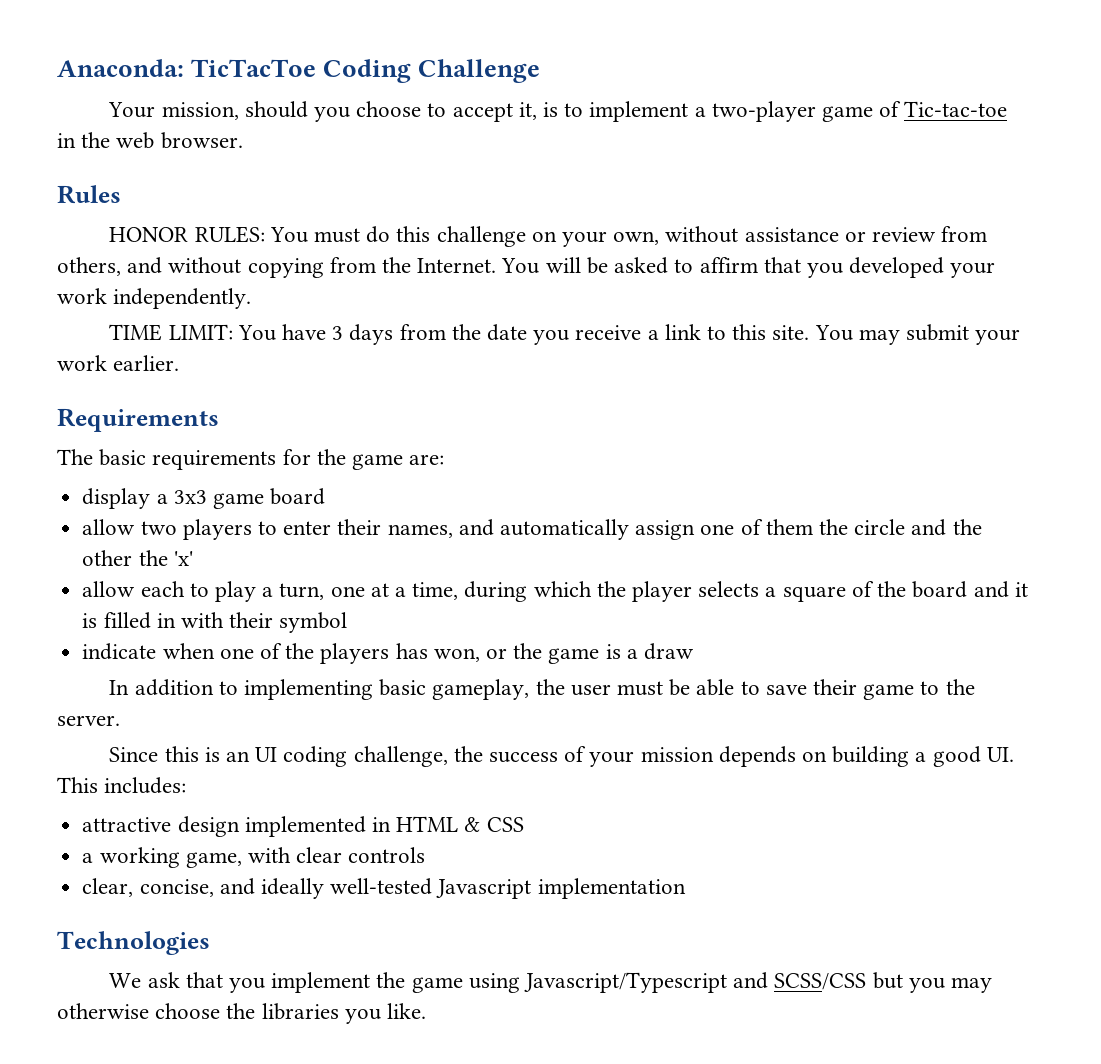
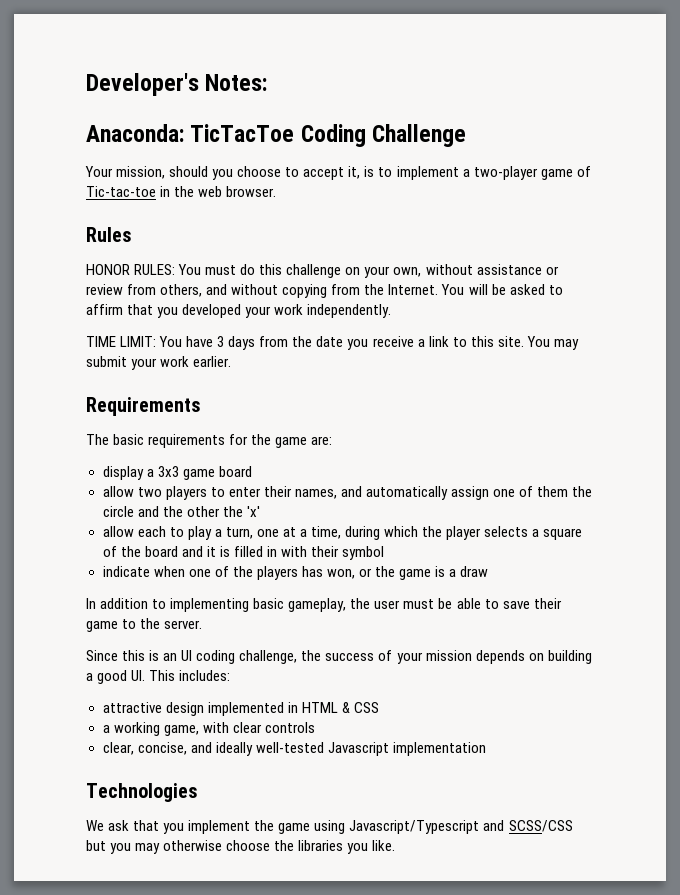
+ Developer's Notes:

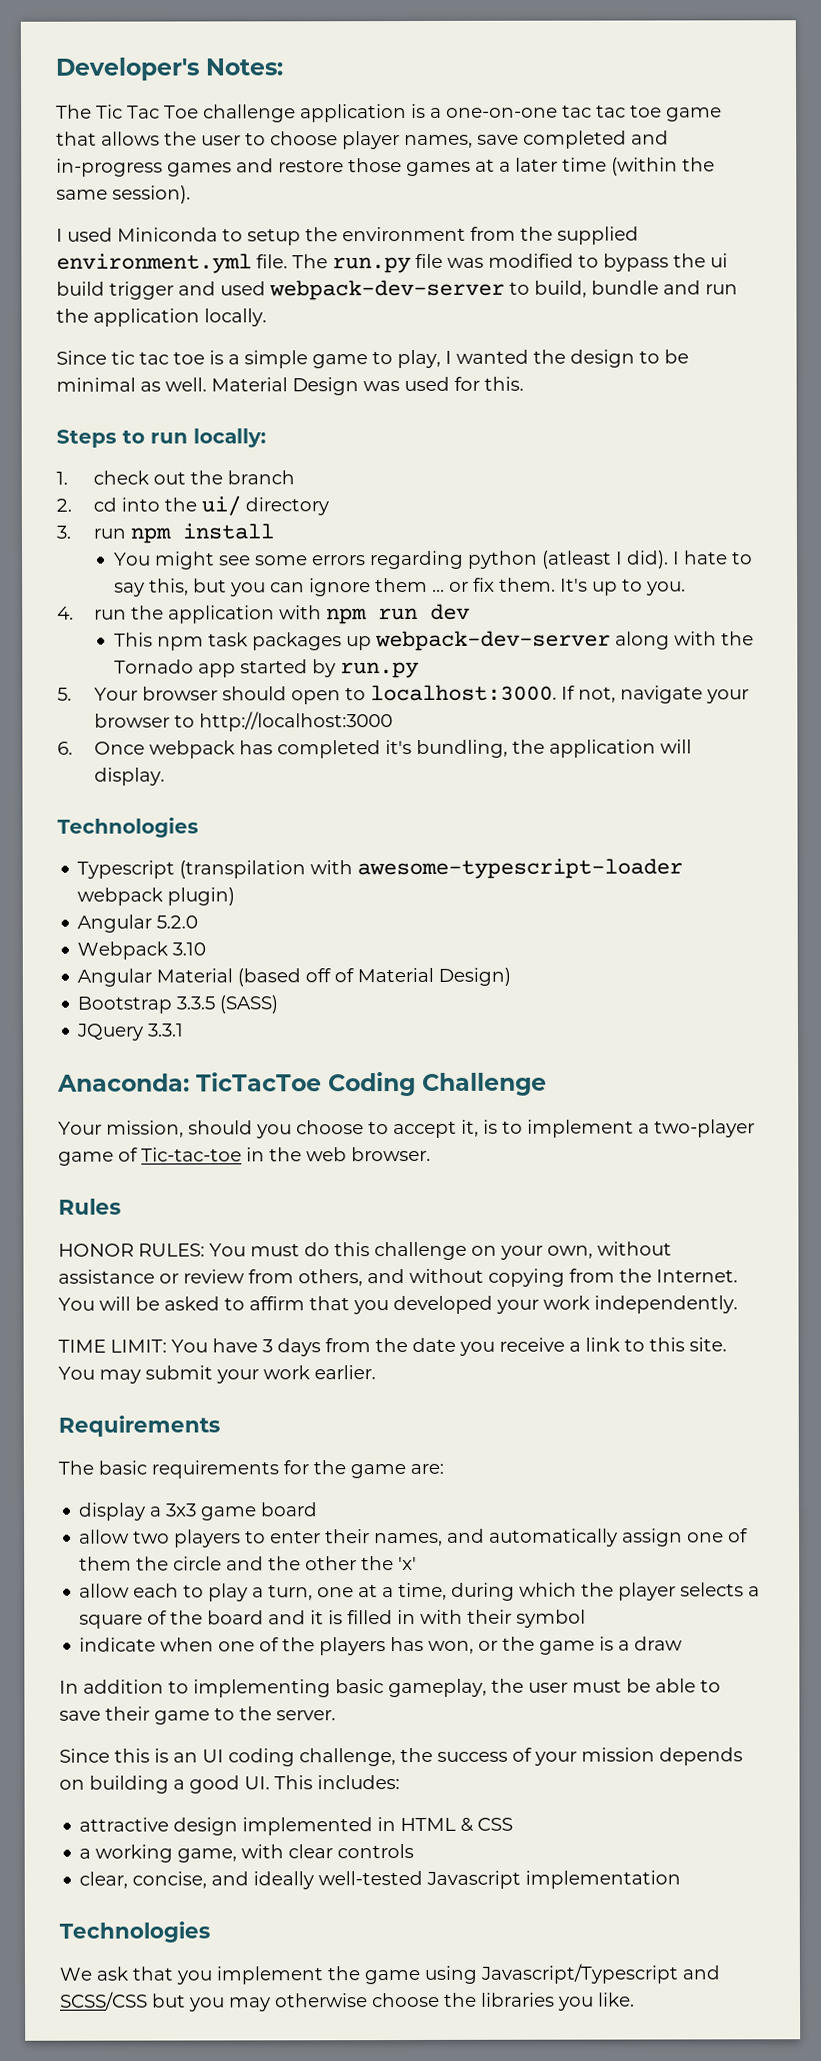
+ The Tic Tac Toe challenge application is a one-on-one tac tac toe game that allows the user to choose player names, save completed and in-progress games and restore those games at a later time (within the same session).
+ I used Miniconda to setup the environment from the supplied environment.yml file. The run.py file was modified to bypass the ui build trigger and used webpack-dev-server to build, bundle and run the application locally.
+ Since tic tac toe is a simple game to play, I wanted the design to be minimal as well. Material Design was used for this.
+ Steps to run locally:
+ 1. check out the branch
+ 2. cd into the ui/ directory
+ 3. run npm install
+ You might see some errors regarding python (atleast I did). I hate to say this, but you can ignore them ... or fix them. It's up to you.
+ 4. run the application with npm run dev
+ This npm task packages up webpack-dev-server along with the Tornado app started by run.py
+ 5. Your browser should open to localhost:3000. If not, navigate your browser to http://localhost:3000
+ 6. Once webpack has completed it's bundling, the application will display.
+ Technologies
+ Typescript (transpilation with awesome-typescript-loader webpack plugin)
+ Angular 5.2.0
+ Webpack 3.10
+ Angular Material (based off of Material Design)
+ Bootstrap 3.3.5 (SASS)
+ JQuery 3.3.1

